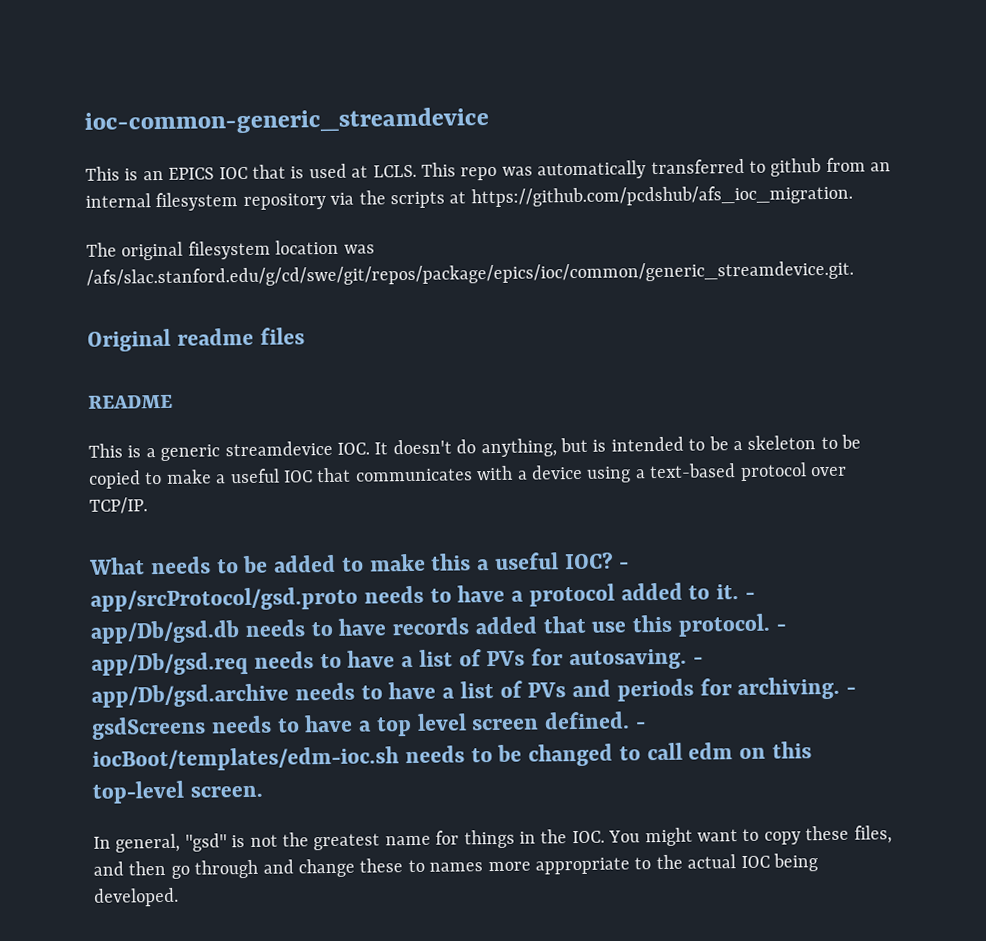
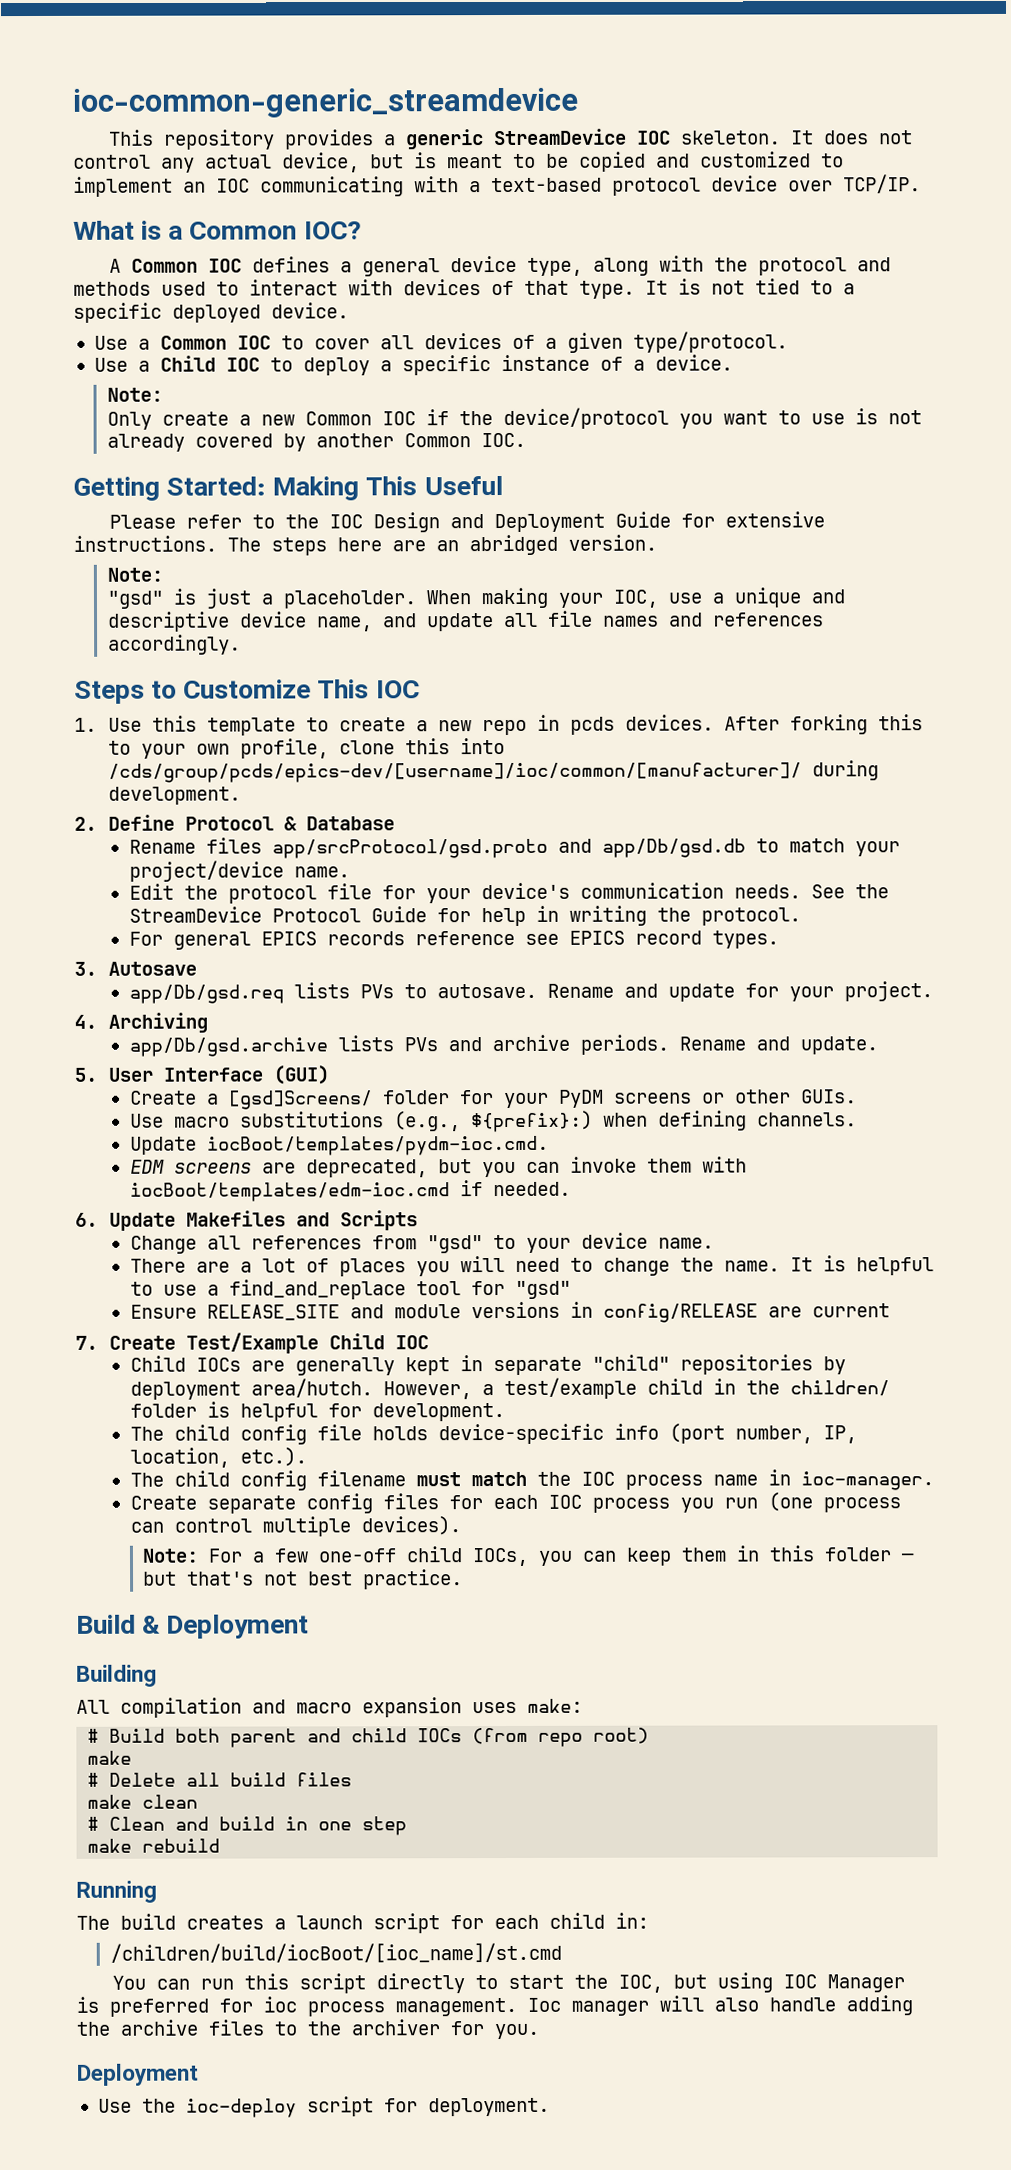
- This is an EPICS IOC that is used at LCLS. This repo was automatically transferred to github from an internal filesystem repository via the scripts at https://github.com/pcdshub/afs_ioc_migration.
- The original filesystem location was /afs/slac.stanford.edu/g/cd/swe/git/repos/package/epics/ioc/common/generic_streamdevice.git.
- Original readme files
- README
- This is a generic streamdevice IOC. It doesn't do anything, but is intended to be a skeleton to be copied to make a useful IOC that communicates with a device using a text-based protocol over TCP/IP.
+ This repository provides a generic StreamDevice IOC skeleton. It does not control any actual device, but is meant to be copied and customized to implement an IOC communicating with a text-based protocol device over TCP/IP.
- What needs to be added to make this a useful IOC? - app/srcProtocol/gsd.proto needs to have a protocol added to it. - app/Db/gsd.db needs to have records added that use this protocol. - app/Db/gsd.req needs to have a list of PVs for autosaving. - app/Db/gsd.archive needs to have a list of PVs and periods for archiving. - gsdScreens needs to have a top level screen defined. - iocBoot/templates/edm-ioc.sh needs to be changed to call edm on this top-level screen.
- In general, "gsd" is not the greatest name for things in the IOC. You might want to copy these files, and then go through and change these to names more appropriate to the actual IOC being developed.
+ What is a Common IOC?
+ A Common IOC defines a general device type, along with the protocol and methods used to interact with devices of that type. It is not tied to a specific deployed device.
+ Use a Common IOC to cover all devices of a given type/protocol.
+ Use a Child IOC to deploy a specific instance of a device.
+ Note:
+ Only create a new Common IOC if the device/protocol you want to use is not already covered by another Common IOC.
+ Getting Started: Making This Useful
+ Please refer to the IOC Design and Deployment Guide for extensive instructions. The steps here are an abridged version.
+ Note:
+ "gsd" is just a placeholder. When making your IOC, use a unique and descriptive device name, and update all file names and references accordingly.
+ Steps to Customize This IOC
+ 1. Use this template to create a new repo in pcds devices. After forking this to your own profile, clone this into /cds/group/pcds/epics-dev/[username]/ioc/common/[manufacturer]/ during development.
+ 2. Define Protocol & Database
+ Rename files app/srcProtocol/gsd.proto and app/Db/gsd.db to match your project/device name.
+ Edit the protocol file for your device's communication needs. See the StreamDevice Protocol Guide for help in writing the protocol.
+ For general EPICS records reference see EPICS record types.
+ 3. Autosave
+ app/Db/gsd.req lists PVs to autosave. Rename and update for your project.
+ 4. Archiving
+ app/Db/gsd.archive lists PVs and archive periods. Rename and update.
+ 5. User Interface (GUI)
+ Create a [gsd]Screens/ folder for your PyDM screens or other GUIs.
+ Use macro substitutions (e.g., ${prefix}:) when defining channels.
+ Update iocBoot/templates/pydm-ioc.cmd.
+ EDM screens are deprecated, but you can invoke them with iocBoot/templates/edm-ioc.cmd if needed.
+ 6. Update Makefiles and Scripts
+ Change all references from "gsd" to your device name.
+ There are a lot of places you will need to change the name. It is helpful to use a find_and_replace tool for "gsd"
+ Ensure RELEASE_SITE and module versions in config/RELEASE are current
+ 7. Create Test/Example Child IOC
+ Child IOCs are generally kept in separate "child" repositories by deployment area/hutch. However, a test/example child in the children/ folder is helpful for development.
+ The child config file holds device-specific info (port number, IP, location, etc.).
+ The child config filename must match the IOC process name in ioc-manager.
+ Create separate config files for each IOC process you run (one process can control multiple devices).
+ Note: For a few one-off child IOCs, you can keep them in this folder — but that's not best practice.
+ Build & Deployment
+ Building
+ All compilation and macro expansion uses make:
+ # Build both parent and child IOCs (from repo root)
+ make
+ # Delete all build files
+ make clean
+ # Clean and build in one step
+ make rebuild
+ Running
+ The build creates a launch script for each child in:
+ /children/build/iocBoot/[ioc_name]/st.cmd
+ You can run this script directly to start the IOC, but using IOC Manager is preferred for ioc process management. Ioc manager will also handle adding the archive files to the archiver for you.
+ Deployment
+ Use the ioc-deploy script for deployment.

